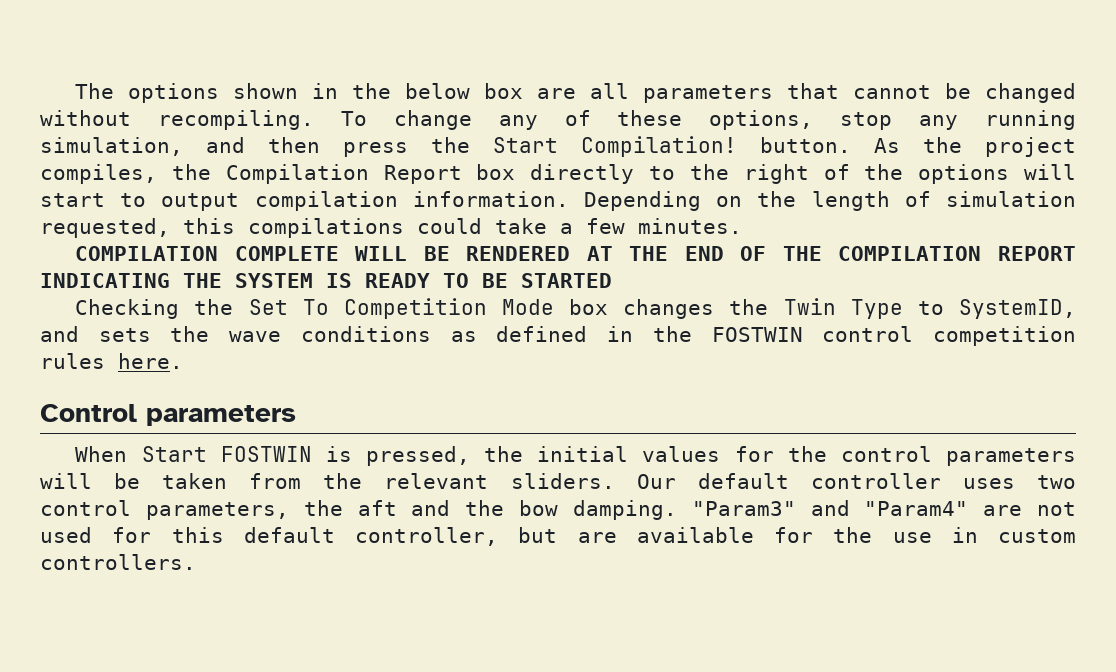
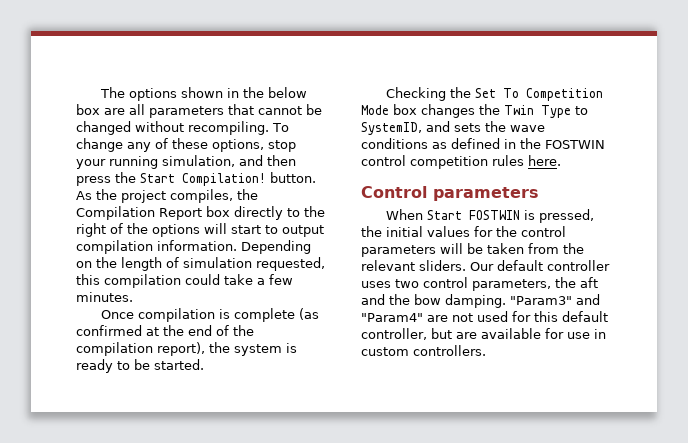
- To change any of these options, stop any running simulation, and then press the Start Compilation! button.
+ To change any of these options, stop your running simulation, and then press the Start Compilation! button.
- Depending on the length of simulation requested, this compilations could take a few minutes.
+ Depending on the length of simulation requested, this compilation could take a few minutes.
- COMPILATION COMPLETE WILL BE RENDERED AT THE END OF THE COMPILATION REPORT INDICATING THE SYSTEM IS READY TO BE STARTED
+ Once compilation is complete (as confirmed at the end of the compilation report), the system is ready to be started.
- "Param3" and "Param4" are not used for this default controller, but are available for the use in custom controllers.
+ "Param3" and "Param4" are not used for this default controller, but are available for use in custom controllers.

